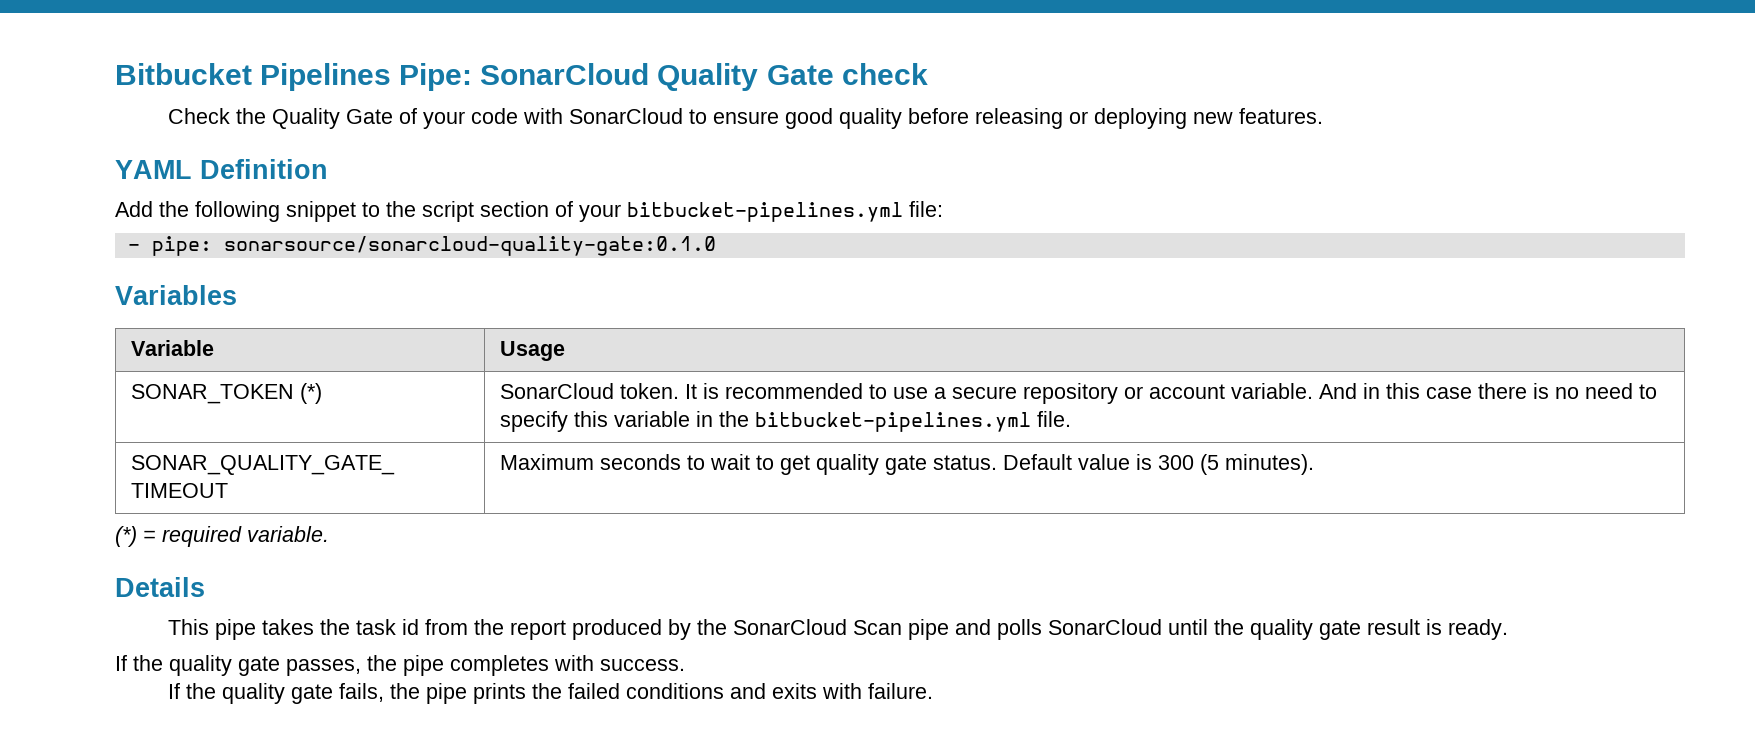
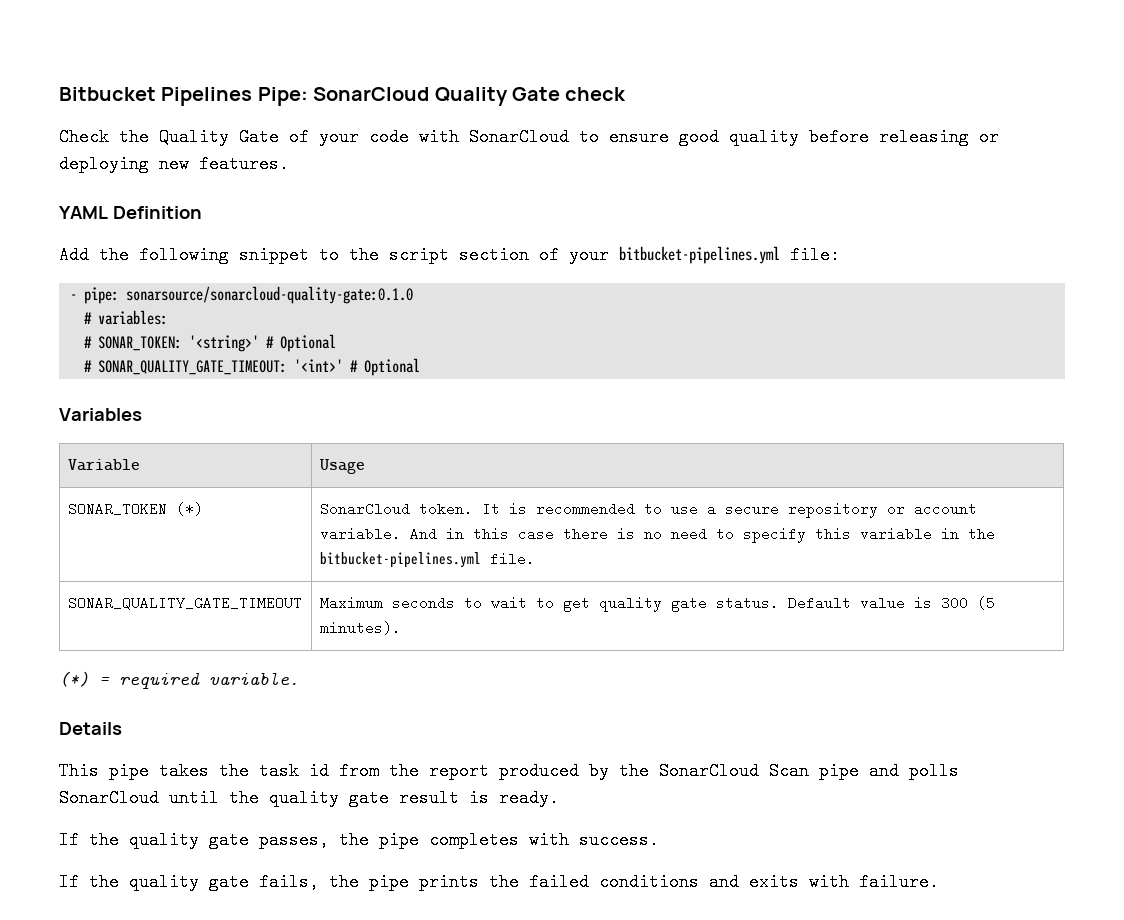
+ # variables:
+ # SONAR_TOKEN: '<string>' # Optional
+ # SONAR_QUALITY_GATE_TIMEOUT: '<int>' # Optional

